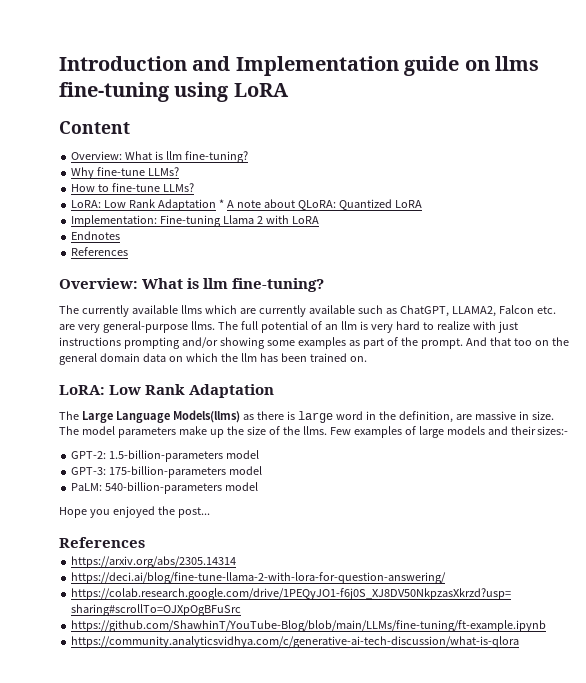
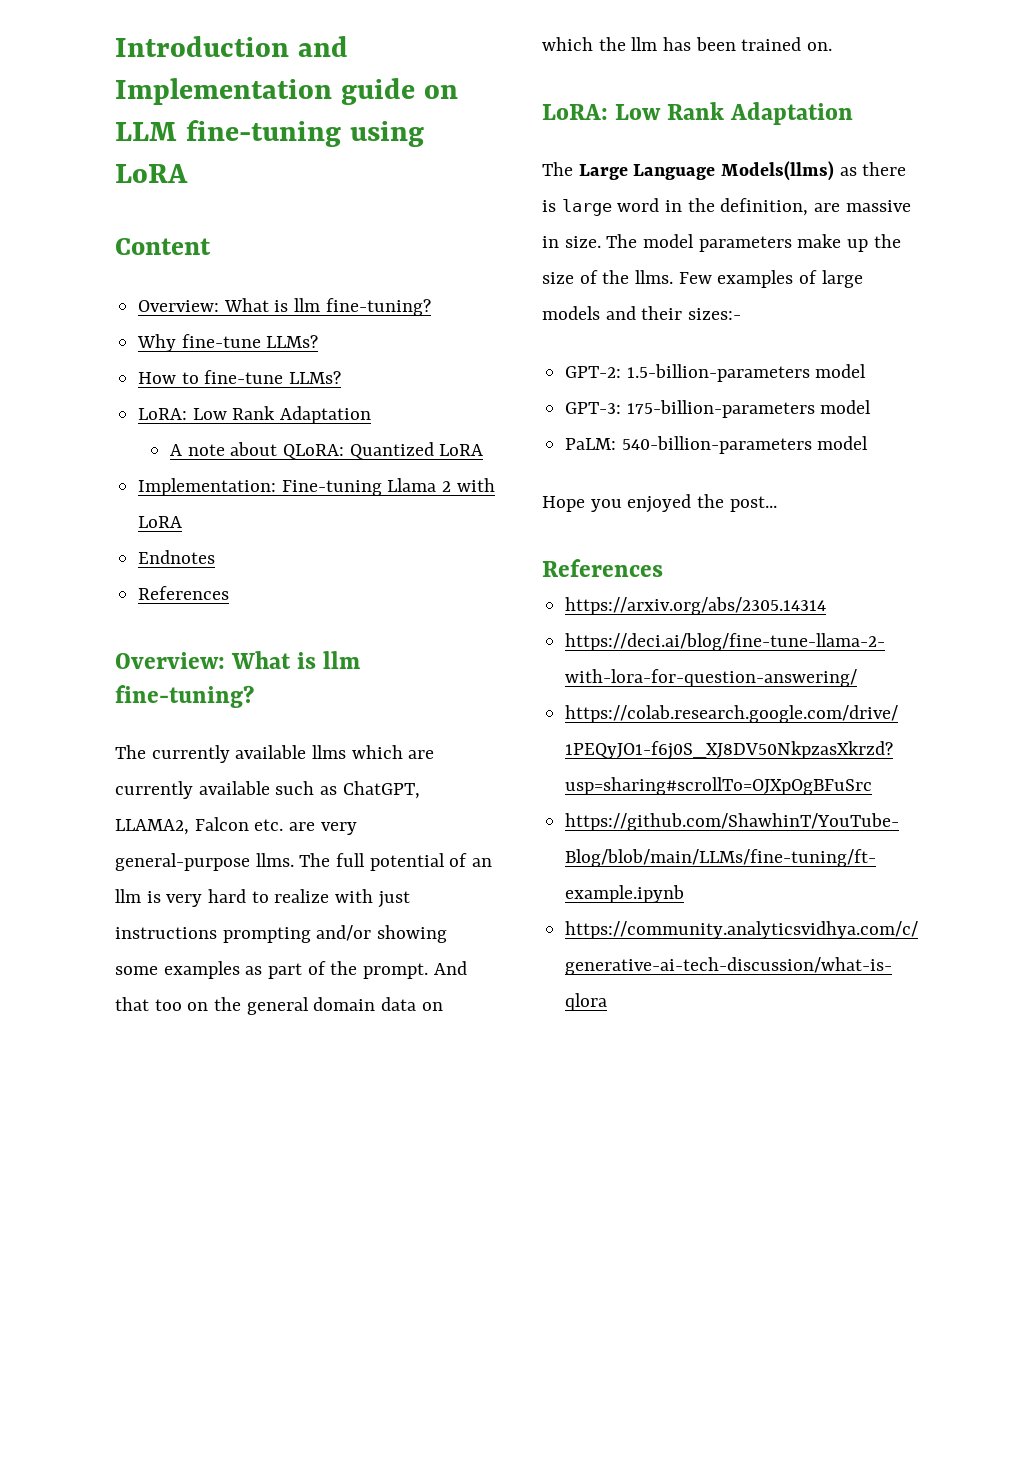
- Introduction and Implementation guide on llms fine-tuning using LoRA
+ Introduction and Implementation guide on LLM fine-tuning using LoRA
  How to fine-tune LLMs?
- LoRA: Low Rank Adaptation * A note about QLoRA: Quantized LoRA
+ LoRA: Low Rank Adaptation
+ A note about QLoRA: Quantized LoRA

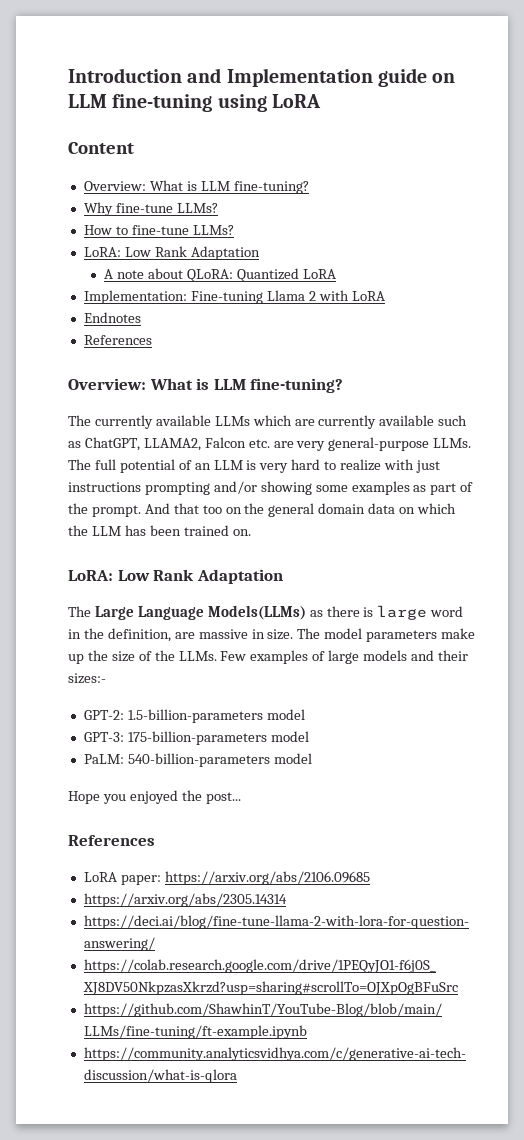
  Content
- Overview: What is llm fine-tuning?
+ Overview: What is LLM fine-tuning?
  Endnotes
  References
- Overview: What is llm fine-tuning?
+ Overview: What is LLM fine-tuning?
- The currently available llms which are currently available such as ChatGPT, LLAMA2, Falcon etc. are very general-purpose llms.
+ The currently available LLMs which are currently available such as ChatGPT, LLAMA2, Falcon etc. are very general-purpose LLMs.
- The full potential of an llm is very hard to realize with just instructions prompting and/or showing some examples as part of the prompt.
+ The full potential of an LLM is very hard to realize with just instructions prompting and/or showing some examples as part of the prompt.
- And that too on the general domain data on which the llm has been trained on.
+ And that too on the general domain data on which the LLM has been trained on.
- The Large Language Models(llms) as there is large word in the definition, are massive in size.
+ The Large Language Models(LLMs) as there is large word in the definition, are massive in size.
- The model parameters make up the size of the llms.
+ The model parameters make up the size of the LLMs.
+ LoRA paper: https://arxiv.org/abs/2106.09685

